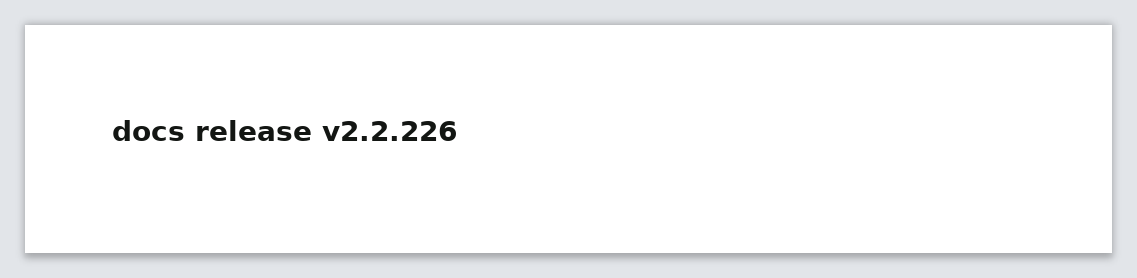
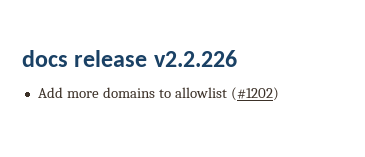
+ Add more domains to allowlist (#1202)

